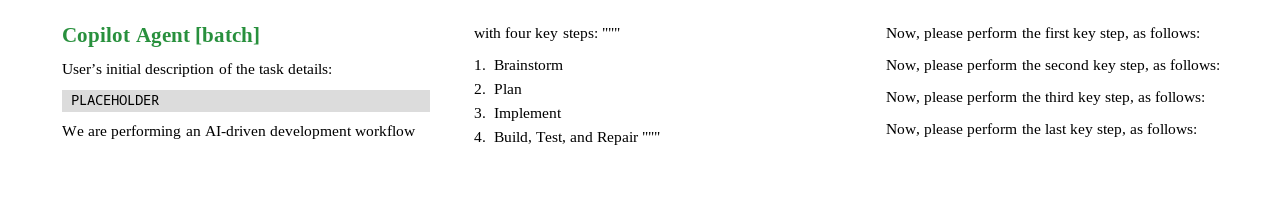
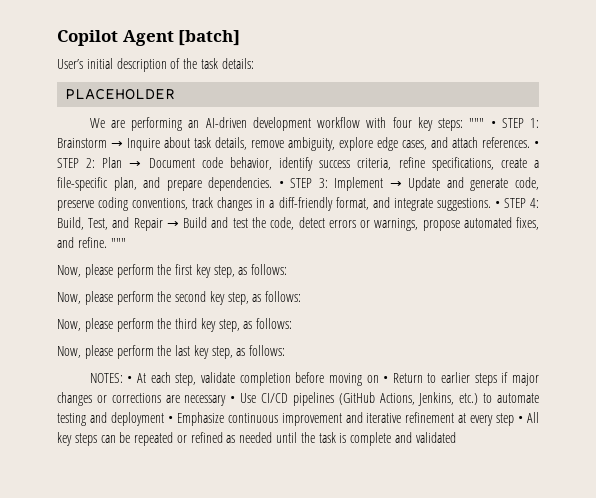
- We are performing an AI-driven development workflow with four key steps: """
- 1. Brainstorm
- 2. Plan
- 3. Implement
- 4. Build, Test, and Repair """
+ We are performing an AI-driven development workflow with four key steps: """ • STEP 1: Brainstorm → Inquire about task details, remove ambiguity, explore edge cases, and attach references. • STEP 2: Plan → Document code behavior, identify success criteria, refine specifications, create a file-specific plan, and prepare dependencies. • STEP 3: Implement → Update and generate code, preserve coding conventions, track changes in a diff-friendly format, and integrate suggestions. • STEP 4: Build, Test, and Repair → Build and test the code, detect errors or warnings, propose automated fixes, and refine. """
+ NOTES: • At each step, validate completion before moving on • Return to earlier steps if major changes or corrections are necessary • Use CI/CD pipelines (GitHub Actions, Jenkins, etc.) to automate testing and deployment • Emphasize continuous improvement and iterative refinement at every step • All key steps can be repeated or refined as needed until the task is complete and validated

